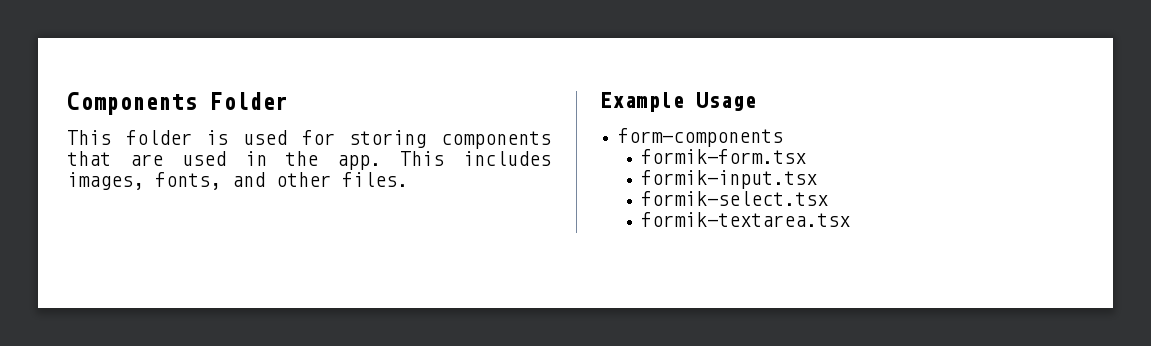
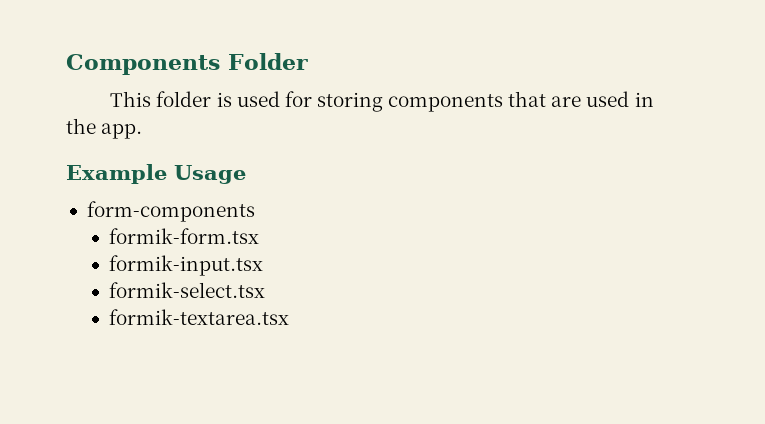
- This includes images, fonts, and other files.

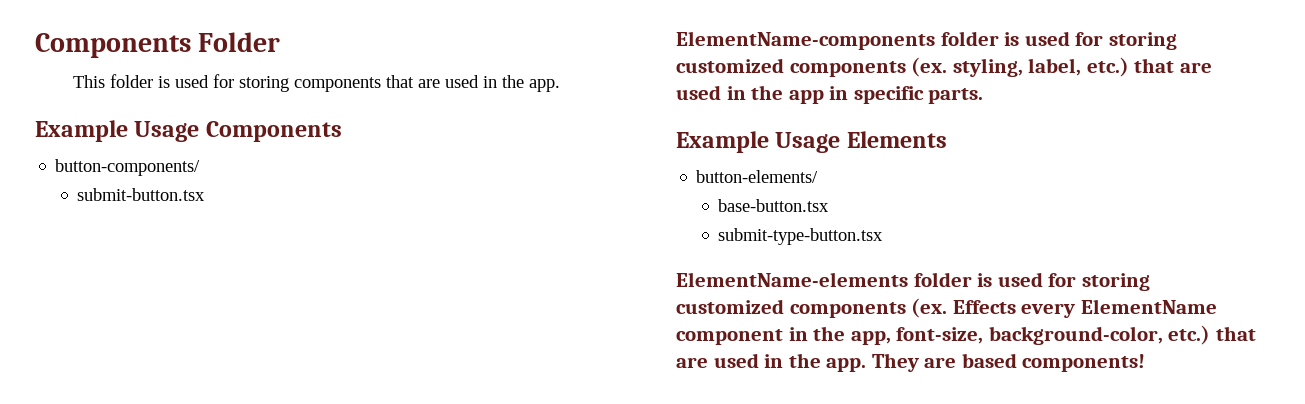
- Example Usage
- form-components
- formik-form.tsx
- formik-input.tsx
- formik-select.tsx
- formik-textarea.tsx
+ Example Usage Components
+ button-components/
+ submit-button.tsx
+ ElementName-components folder is used for storing customized components (ex. styling, label, etc.) that are used in the app in specific parts.
+ Example Usage Elements
+ button-elements/
+ base-button.tsx
+ submit-type-button.tsx
+ ElementName-elements folder is used for storing customized components (ex. Effects every ElementName component in the app, font-size, background-color, etc.) that are used in the app. They are based components!

